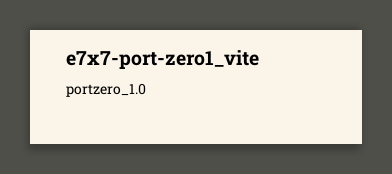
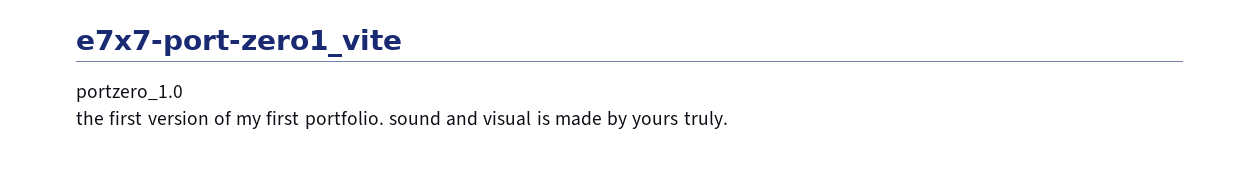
+ the first version of my first portfolio. sound and visual is made by yours truly.

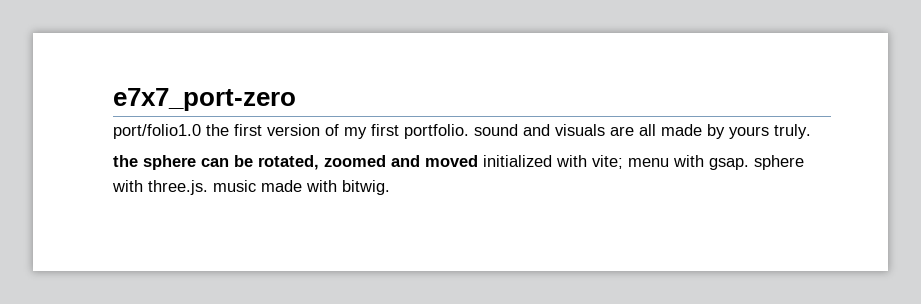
- e7x7-port-zero1_vite
- portzero_1.0
- the first version of my first portfolio. sound and visual is made by yours truly.
+ e7x7_port-zero
+ port/folio1.0 the first version of my first portfolio. sound and visuals are all made by yours truly.
+ the sphere can be rotated, zoomed and moved initialized with vite; menu with gsap. sphere with three.js. music made with bitwig.

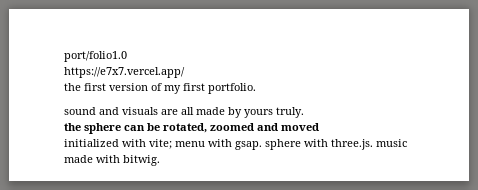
- e7x7_port-zero
- port/folio1.0 the first version of my first portfolio. sound and visuals are all made by yours truly.
+ port/folio1.0
+ https://e7x7.vercel.app/
+ the first version of my first portfolio.
+ sound and visuals are all made by yours truly.
- the sphere can be rotated, zoomed and moved initialized with vite; menu with gsap. sphere with three.js. music made with bitwig.
+ the sphere can be rotated, zoomed and moved
+ initialized with vite; menu with gsap. sphere with three.js. music made with bitwig.

